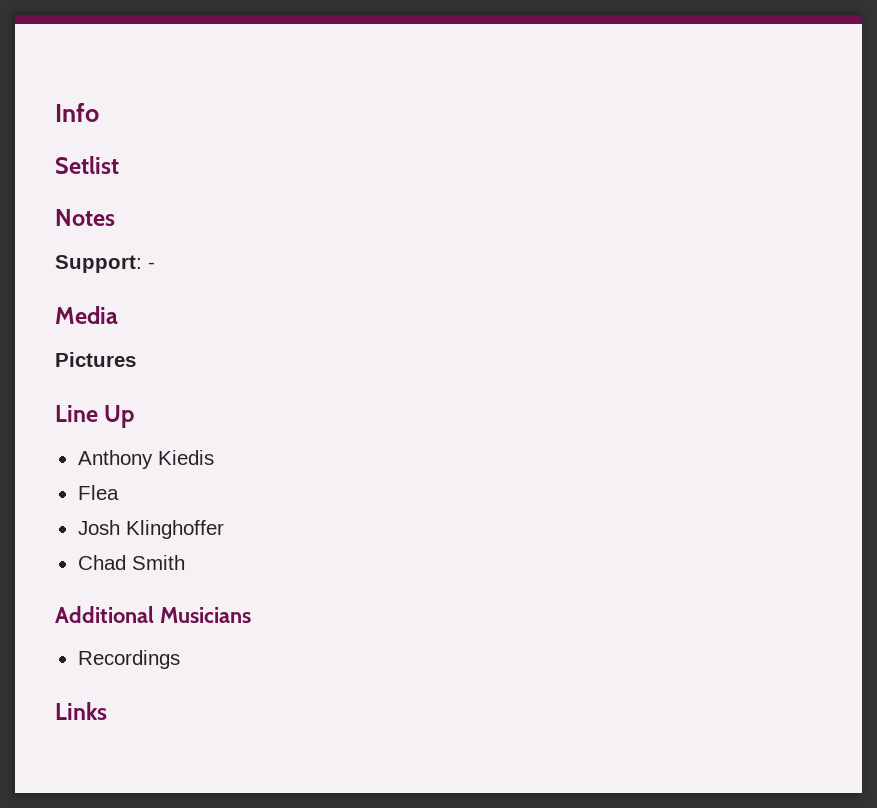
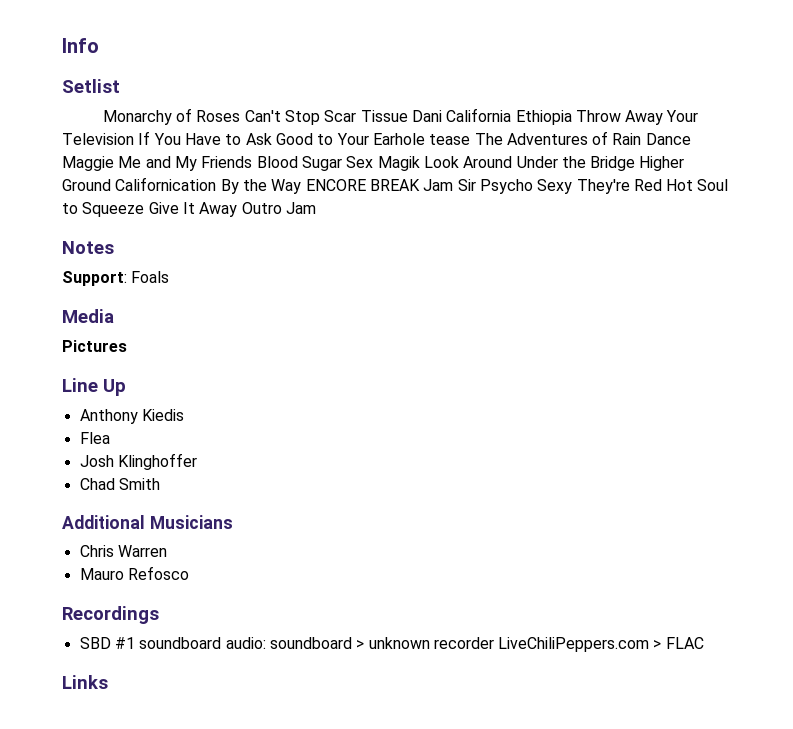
+ Monarchy of Roses Can't Stop Scar Tissue Dani California Ethiopia Throw Away Your Television If You Have to Ask Good to Your Earhole tease The Adventures of Rain Dance Maggie Me and My Friends Blood Sugar Sex Magik Look Around Under the Bridge Higher Ground Californication By the Way ENCORE BREAK Jam Sir Psycho Sexy They're Red Hot Soul to Squeeze Give It Away Outro Jam
- Support: -
+ Support: Foals
+ Chris Warren
+ Mauro Refosco
  Recordings
+ SBD #1 soundboard audio: soundboard > unknown recorder LiveChiliPeppers.com > FLAC

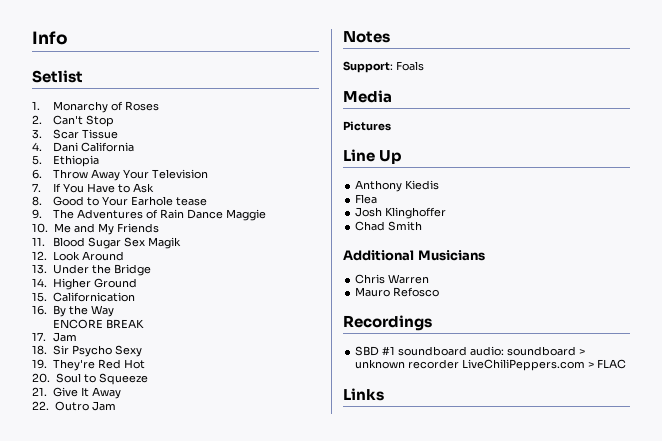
- Monarchy of Roses Can't Stop Scar Tissue Dani California Ethiopia Throw Away Your Television If You Have to Ask Good to Your Earhole tease The Adventures of Rain Dance Maggie Me and My Friends Blood Sugar Sex Magik Look Around Under the Bridge Higher Ground Californication By the Way ENCORE BREAK Jam Sir Psycho Sexy They're Red Hot Soul to Squeeze Give It Away Outro Jam
+ 1. Monarchy of Roses
+ 2. Can't Stop
+ 3. Scar Tissue
+ 4. Dani California
+ 5. Ethiopia
+ 6. Throw Away Your Television
+ 7. If You Have to Ask
+ 8. Good to Your Earhole tease
+ 9. The Adventures of Rain Dance Maggie
+ 10. Me and My Friends
+ 11. Blood Sugar Sex Magik
+ 12. Look Around
+ 13. Under the Bridge
+ 14. Higher Ground
+ 15. Californication
+ 16. By the Way
+ ENCORE BREAK
+ 17. Jam
+ 18. Sir Psycho Sexy
+ 19. They're Red Hot
+ 20. Soul to Squeeze
+ 21. Give It Away
+ 22. Outro Jam

